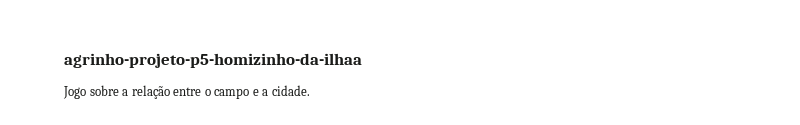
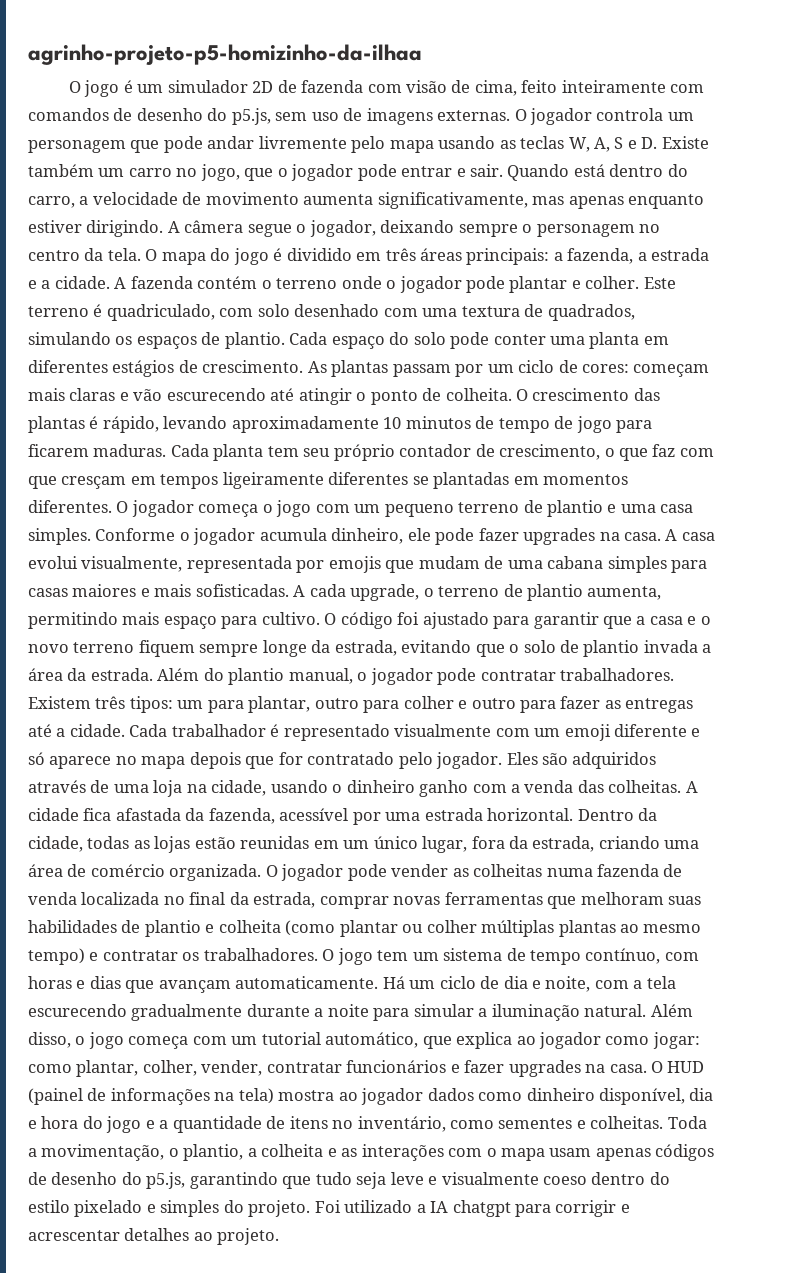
- Jogo sobre a relação entre o campo e a cidade.
+ O jogo é um simulador 2D de fazenda com visão de cima, feito inteiramente com comandos de desenho do p5.js, sem uso de imagens externas. O jogador controla um personagem que pode andar livremente pelo mapa usando as teclas W, A, S e D. Existe também um carro no jogo, que o jogador pode entrar e sair. Quando está dentro do carro, a velocidade de movimento aumenta significativamente, mas apenas enquanto estiver dirigindo. A câmera segue o jogador, deixando sempre o personagem no centro da tela. O mapa do jogo é dividido em três áreas principais: a fazenda, a estrada e a cidade. A fazenda contém o terreno onde o jogador pode plantar e colher. Este terreno é quadriculado, com solo desenhado com uma textura de quadrados, simulando os espaços de plantio. Cada espaço do solo pode conter uma planta em diferentes estágios de crescimento. As plantas passam por um ciclo de cores: começam mais claras e vão escurecendo até atingir o ponto de colheita. O crescimento das plantas é rápido, levando aproximadamente 10 minutos de tempo de jogo para ficarem maduras. Cada planta tem seu próprio contador de crescimento, o que faz com que cresçam em tempos ligeiramente diferentes se plantadas em momentos diferentes. O jogador começa o jogo com um pequeno terreno de plantio e uma casa simples. Conforme o jogador acumula dinheiro, ele pode fazer upgrades na casa. A casa evolui visualmente, representada por emojis que mudam de uma cabana simples para casas maiores e mais sofisticadas. A cada upgrade, o terreno de plantio aumenta, permitindo mais espaço para cultivo. O código foi ajustado para garantir que a casa e o novo terreno fiquem sempre longe da estrada, evitando que o solo de plantio invada a área da estrada. Além do plantio manual, o jogador pode contratar trabalhadores. Existem três tipos: um para plantar, outro para colher e outro para fazer as entregas até a cidade. Cada trabalhador é representado visualmente com um emoji diferente e só aparece no mapa depois que for contratado pelo jogador. Eles são adquiridos através de uma loja na cidade, usando o dinheiro ganho com a venda das colheitas. A cidade fica afastada da fazenda, acessível por uma estrada horizontal. Dentro da cidade, todas as lojas estão reunidas em um único lugar, fora da estrada, criando uma área de comércio organizada. O jogador pode vender as colheitas numa fazenda de venda localizada no final da estrada, comprar novas ferramentas que melhoram suas habilidades de plantio e colheita (como plantar ou colher múltiplas plantas ao mesmo tempo) e contratar os trabalhadores. O jogo tem um sistema de tempo contínuo, com horas e dias que avançam automaticamente. Há um ciclo de dia e noite, com a tela escurecendo gradualmente durante a noite para simular a iluminação natural. Além disso, o jogo começa com um tutorial automático, que explica ao jogador como jogar: como plantar, colher, vender, contratar funcionários e fazer upgrades na casa. O HUD (painel de informações na tela) mostra ao jogador dados como dinheiro disponível, dia e hora do jogo e a quantidade de itens no inventário, como sementes e colheitas. Toda a movimentação, o plantio, a colheita e as interações com o mapa usam apenas códigos de desenho do p5.js, garantindo que tudo seja leve e visualmente coeso dentro do estilo pixelado e simples do projeto. Foi utilizado a IA chatgpt para corrigir e acrescentar detalhes ao projeto.

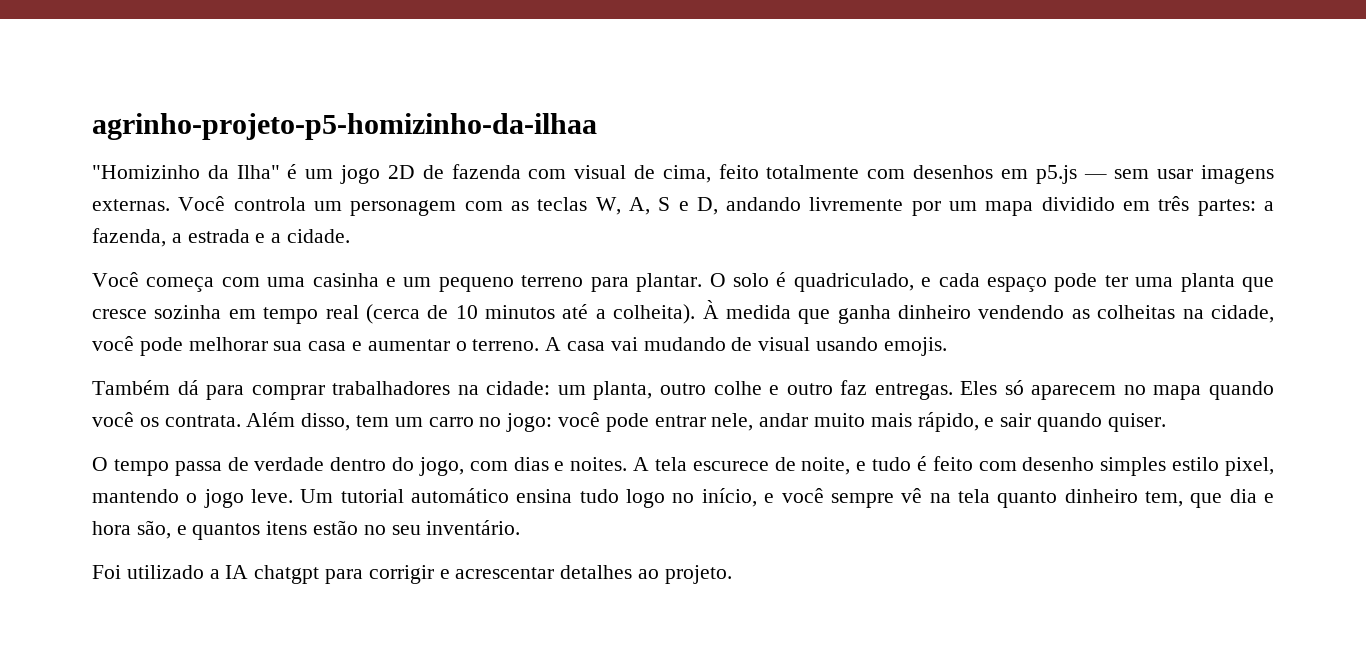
- O jogo é um simulador 2D de fazenda com visão de cima, feito inteiramente com comandos de desenho do p5.js, sem uso de imagens externas. O jogador controla um personagem que pode andar livremente pelo mapa usando as teclas W, A, S e D. Existe também um carro no jogo, que o jogador pode entrar e sair. Quando está dentro do carro, a velocidade de movimento aumenta significativamente, mas apenas enquanto estiver dirigindo. A câmera segue o jogador, deixando sempre o personagem no centro da tela. O mapa do jogo é dividido em três áreas principais: a fazenda, a estrada e a cidade. A fazenda contém o terreno onde o jogador pode plantar e colher. Este terreno é quadriculado, com solo desenhado com uma textura de quadrados, simulando os espaços de plantio. Cada espaço do solo pode conter uma planta em diferentes estágios de crescimento. As plantas passam por um ciclo de cores: começam mais claras e vão escurecendo até atingir o ponto de colheita. O crescimento das plantas é rápido, levando aproximadamente 10 minutos de tempo de jogo para ficarem maduras. Cada planta tem seu próprio contador de crescimento, o que faz com que cresçam em tempos ligeiramente diferentes se plantadas em momentos diferentes. O jogador começa o jogo com um pequeno terreno de plantio e uma casa simples. Conforme o jogador acumula dinheiro, ele pode fazer upgrades na casa. A casa evolui visualmente, representada por emojis que mudam de uma cabana simples para casas maiores e mais sofisticadas. A cada upgrade, o terreno de plantio aumenta, permitindo mais espaço para cultivo. O código foi ajustado para garantir que a casa e o novo terreno fiquem sempre longe da estrada, evitando que o solo de plantio invada a área da estrada. Além do plantio manual, o jogador pode contratar trabalhadores. Existem três tipos: um para plantar, outro para colher e outro para fazer as entregas até a cidade. Cada trabalhador é representado visualmente com um emoji diferente e só aparece no mapa depois que for contratado pelo jogador. Eles são adquiridos através de uma loja na cidade, usando o dinheiro ganho com a venda das colheitas. A cidade fica afastada da fazenda, acessível por uma estrada horizontal. Dentro da cidade, todas as lojas estão reunidas em um único lugar, fora da estrada, criando uma área de comércio organizada. O jogador pode vender as colheitas numa fazenda de venda localizada no final da estrada, comprar novas ferramentas que melhoram suas habilidades de plantio e colheita (como plantar ou colher múltiplas plantas ao mesmo tempo) e contratar os trabalhadores. O jogo tem um sistema de tempo contínuo, com horas e dias que avançam automaticamente. Há um ciclo de dia e noite, com a tela escurecendo gradualmente durante a noite para simular a iluminação natural. Além disso, o jogo começa com um tutorial automático, que explica ao jogador como jogar: como plantar, colher, vender, contratar funcionários e fazer upgrades na casa. O HUD (painel de informações na tela) mostra ao jogador dados como dinheiro disponível, dia e hora do jogo e a quantidade de itens no inventário, como sementes e colheitas. Toda a movimentação, o plantio, a colheita e as interações com o mapa usam apenas códigos de desenho do p5.js, garantindo que tudo seja leve e visualmente coeso dentro do estilo pixelado e simples do projeto. Foi utilizado a IA chatgpt para corrigir e acrescentar detalhes ao projeto.
+ "Homizinho da Ilha" é um jogo 2D de fazenda com visual de cima, feito totalmente com desenhos em p5.js — sem usar imagens externas. Você controla um personagem com as teclas W, A, S e D, andando livremente por um mapa dividido em três partes: a fazenda, a estrada e a cidade.
+ Você começa com uma casinha e um pequeno terreno para plantar. O solo é quadriculado, e cada espaço pode ter uma planta que cresce sozinha em tempo real (cerca de 10 minutos até a colheita). À medida que ganha dinheiro vendendo as colheitas na cidade, você pode melhorar sua casa e aumentar o terreno. A casa vai mudando de visual usando emojis.
+ Também dá para comprar trabalhadores na cidade: um planta, outro colhe e outro faz entregas. Eles só aparecem no mapa quando você os contrata. Além disso, tem um carro no jogo: você pode entrar nele, andar muito mais rápido, e sair quando quiser.
+ O tempo passa de verdade dentro do jogo, com dias e noites. A tela escurece de noite, e tudo é feito com desenho simples estilo pixel, mantendo o jogo leve. Um tutorial automático ensina tudo logo no início, e você sempre vê na tela quanto dinheiro tem, que dia e hora são, e quantos itens estão no seu inventário.
+ Foi utilizado a IA chatgpt para corrigir e acrescentar detalhes ao projeto.

